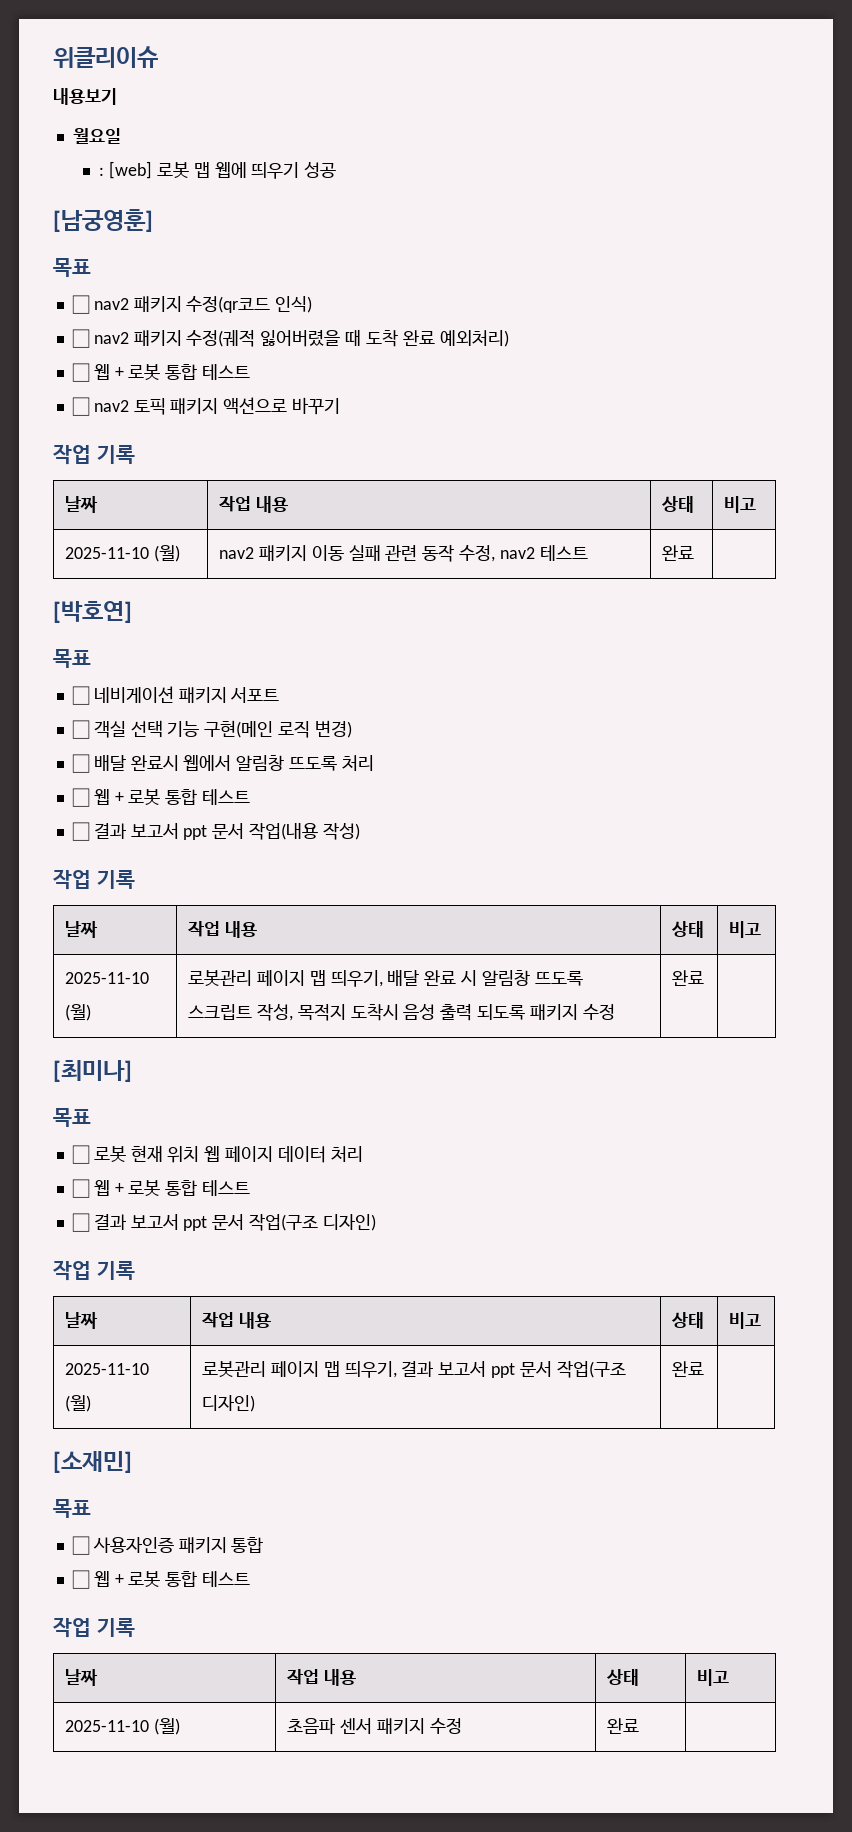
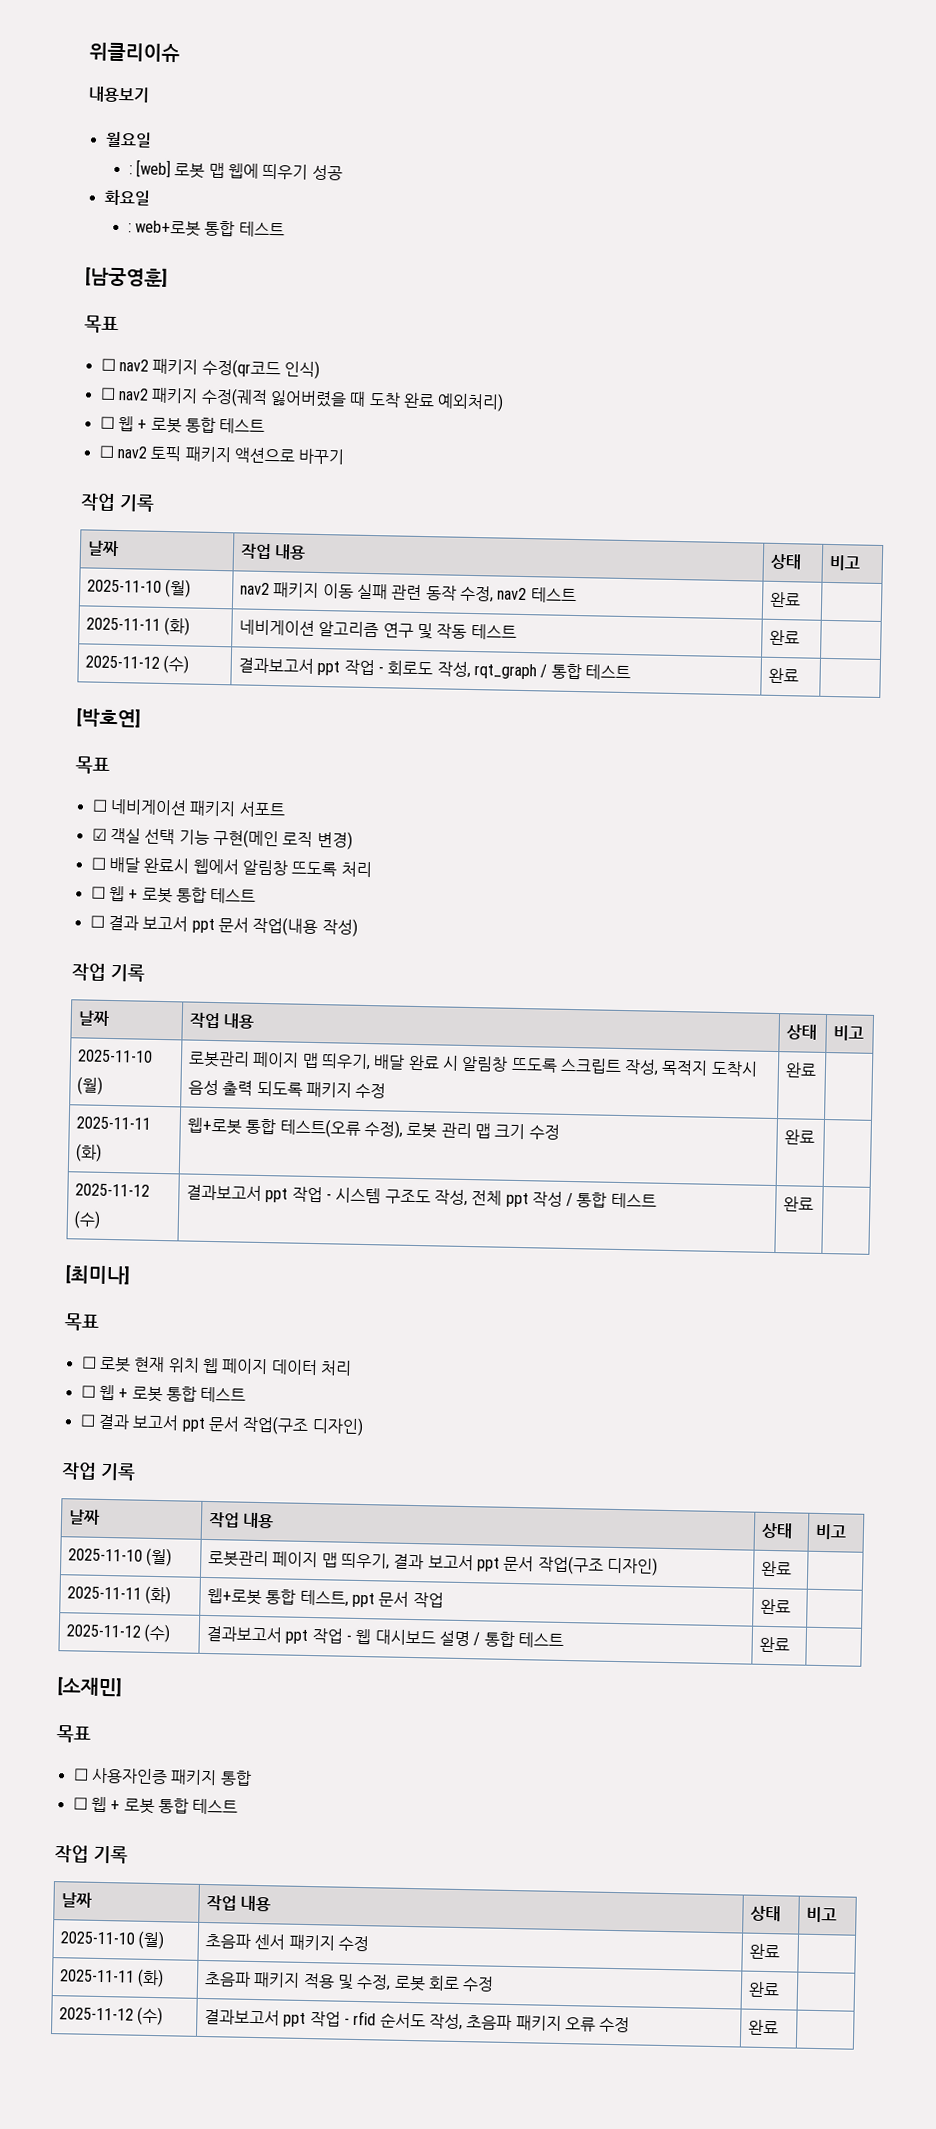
+ 화요일
+ : web+로봇 통합 테스트
+ 2025-11-11 (화) | 네비게이션 알고리즘 연구 및 작동 테스트 | 완료 |
+ 2025-11-12 (수) | 결과보고서 ppt 작업 - 회로도 작성, rqt_graph / 통합 테스트 | 완료 |
- ☐ 객실 선택 기능 구현(메인 로직 변경)
+ ☑ 객실 선택 기능 구현(메인 로직 변경)
+ 2025-11-11 (화) | 웹+로봇 통합 테스트(오류 수정), 로봇 관리 맵 크기 수정 | 완료 |
+ 2025-11-12 (수) | 결과보고서 ppt 작업 - 시스템 구조도 작성, 전체 ppt 작성 / 통합 테스트 | 완료 |
+ 2025-11-11 (화) | 웹+로봇 통합 테스트, ppt 문서 작업 | 완료 |
+ 2025-11-12 (수) | 결과보고서 ppt 작업 - 웹 대시보드 설명 / 통합 테스트 | 완료 |
+ 2025-11-11 (화) | 초음파 패키지 적용 및 수정, 로봇 회로 수정 | 완료 |
+ 2025-11-12 (수) | 결과보고서 ppt 작업 - rfid 순서도 작성, 초음파 패키지 오류 수정 | 완료 |

